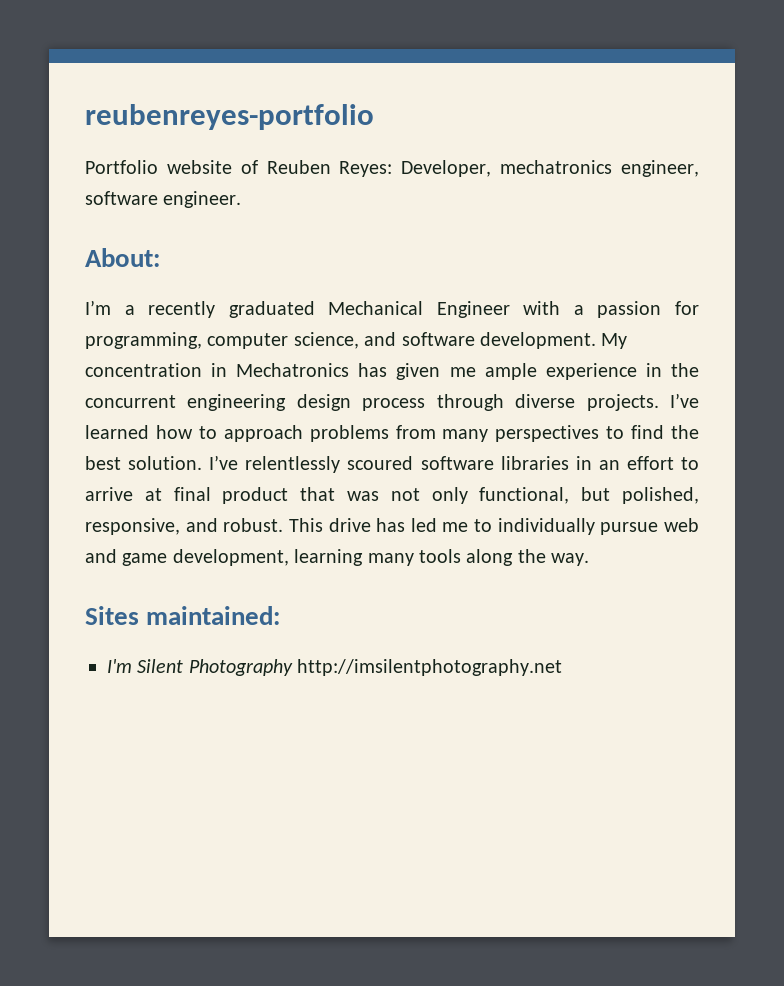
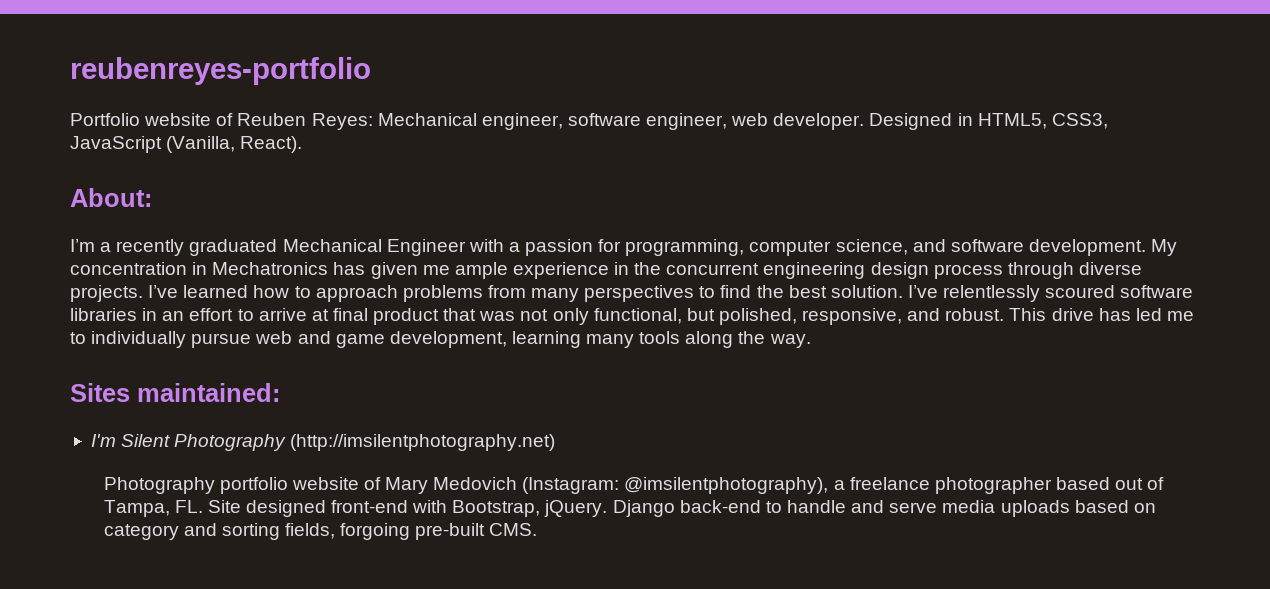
- Portfolio website of Reuben Reyes: Developer, mechatronics engineer, software engineer.
+ Portfolio website of Reuben Reyes: Mechanical engineer, software engineer, web developer. Designed in HTML5, CSS3, JavaScript (Vanilla, React).
- I'm Silent Photography http://imsilentphotography.net
+ I'm Silent Photography (http://imsilentphotography.net)
+ Photography portfolio website of Mary Medovich (Instagram: @imsilentphotography), a freelance photographer based out of Tampa, FL. Site designed front-end with Bootstrap, jQuery. Django back-end to handle and serve media uploads based on category and sorting fields, forgoing pre-built CMS.

